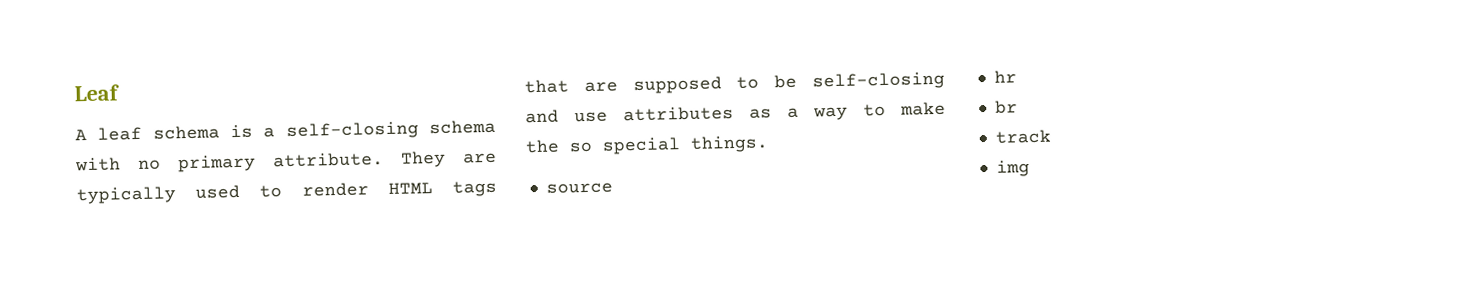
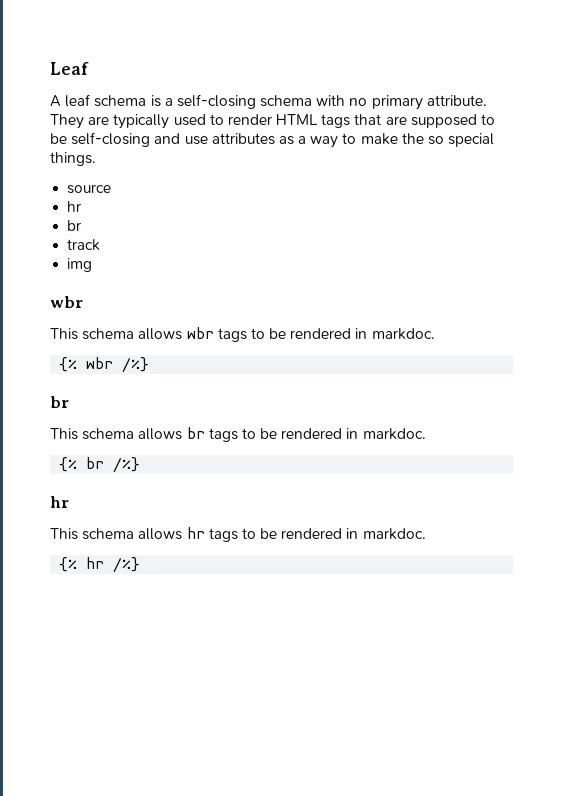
  img
+ wbr
+ This schema allows wbr tags to be rendered in markdoc.
+ {% wbr /%}
+ br
+ This schema allows br tags to be rendered in markdoc.
+ {% br /%}
+ hr
+ This schema allows hr tags to be rendered in markdoc.
+ {% hr /%}

